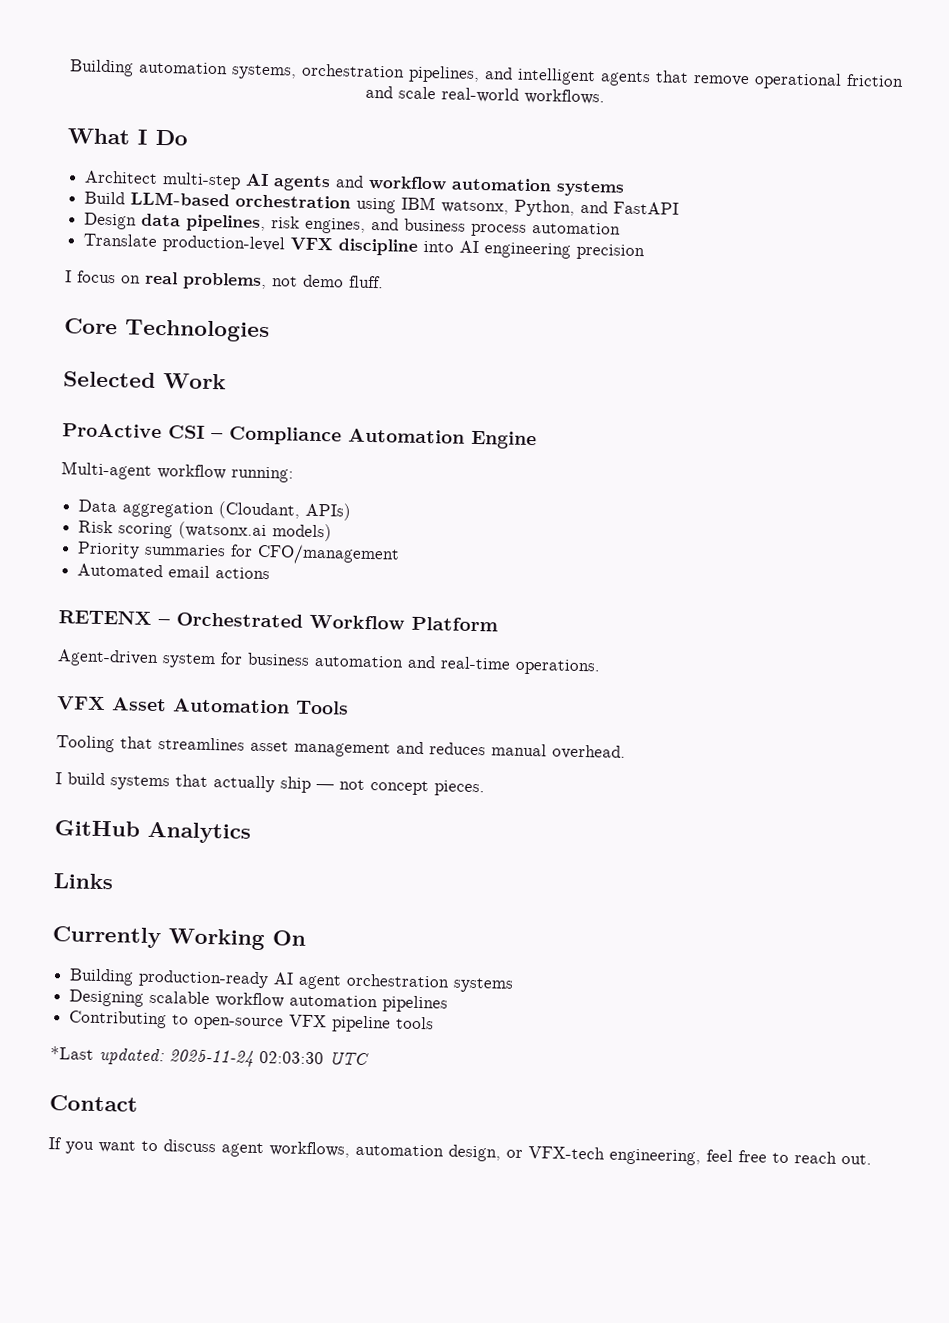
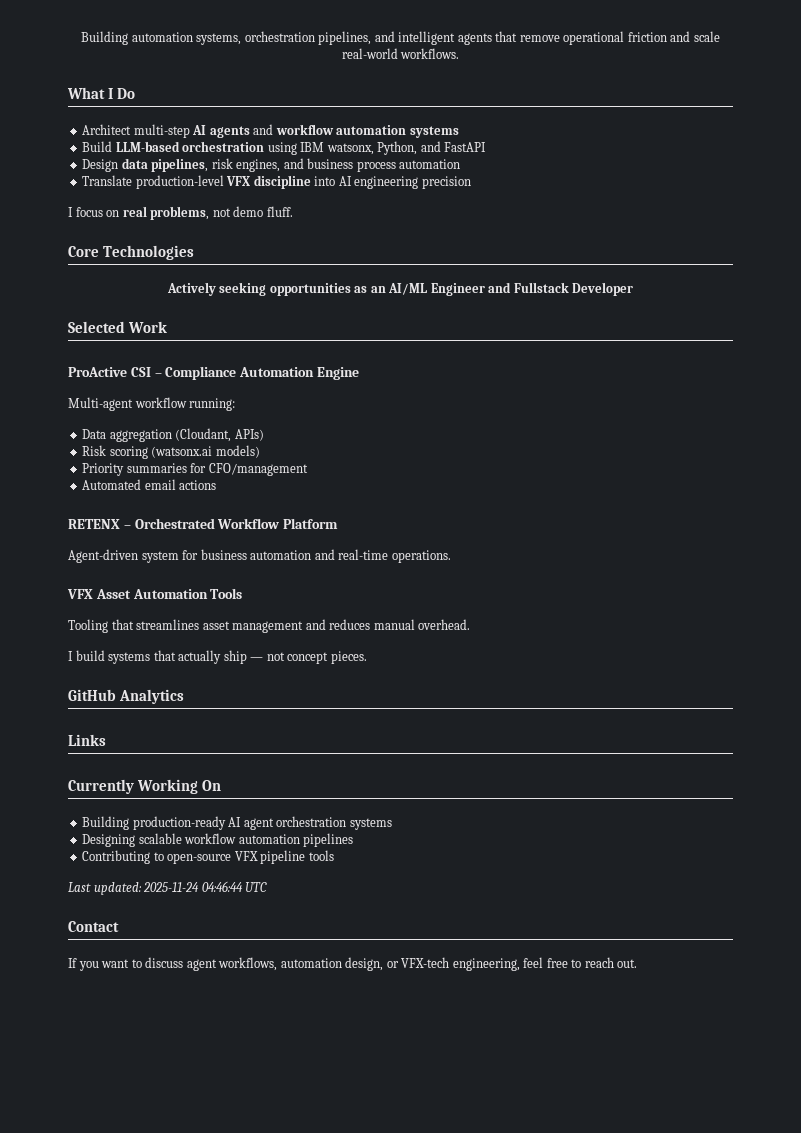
+ Actively seeking opportunities as an AI/ML Engineer and Fullstack Developer
- *Last updated: 2025-11-24 02:03:30 UTC
+ Last updated: 2025-11-24 04:46:44 UTC

